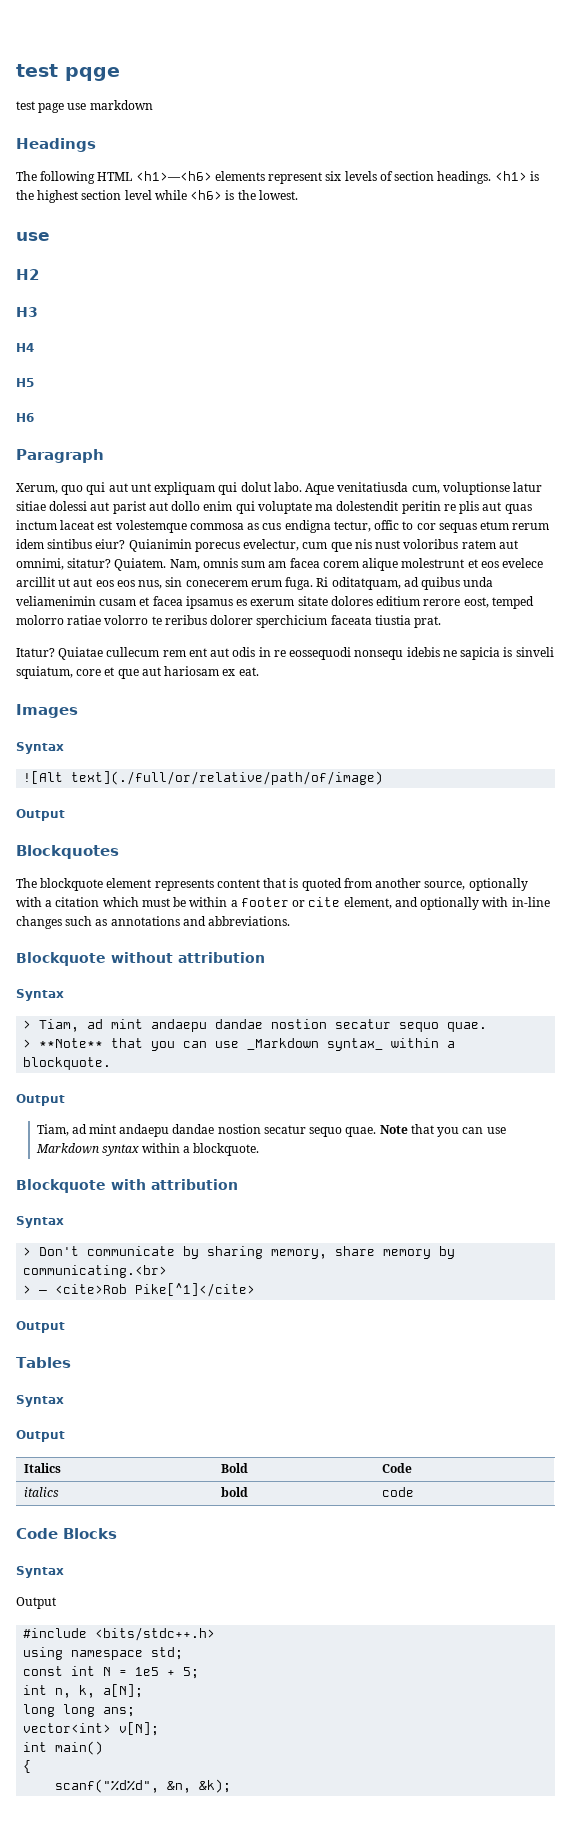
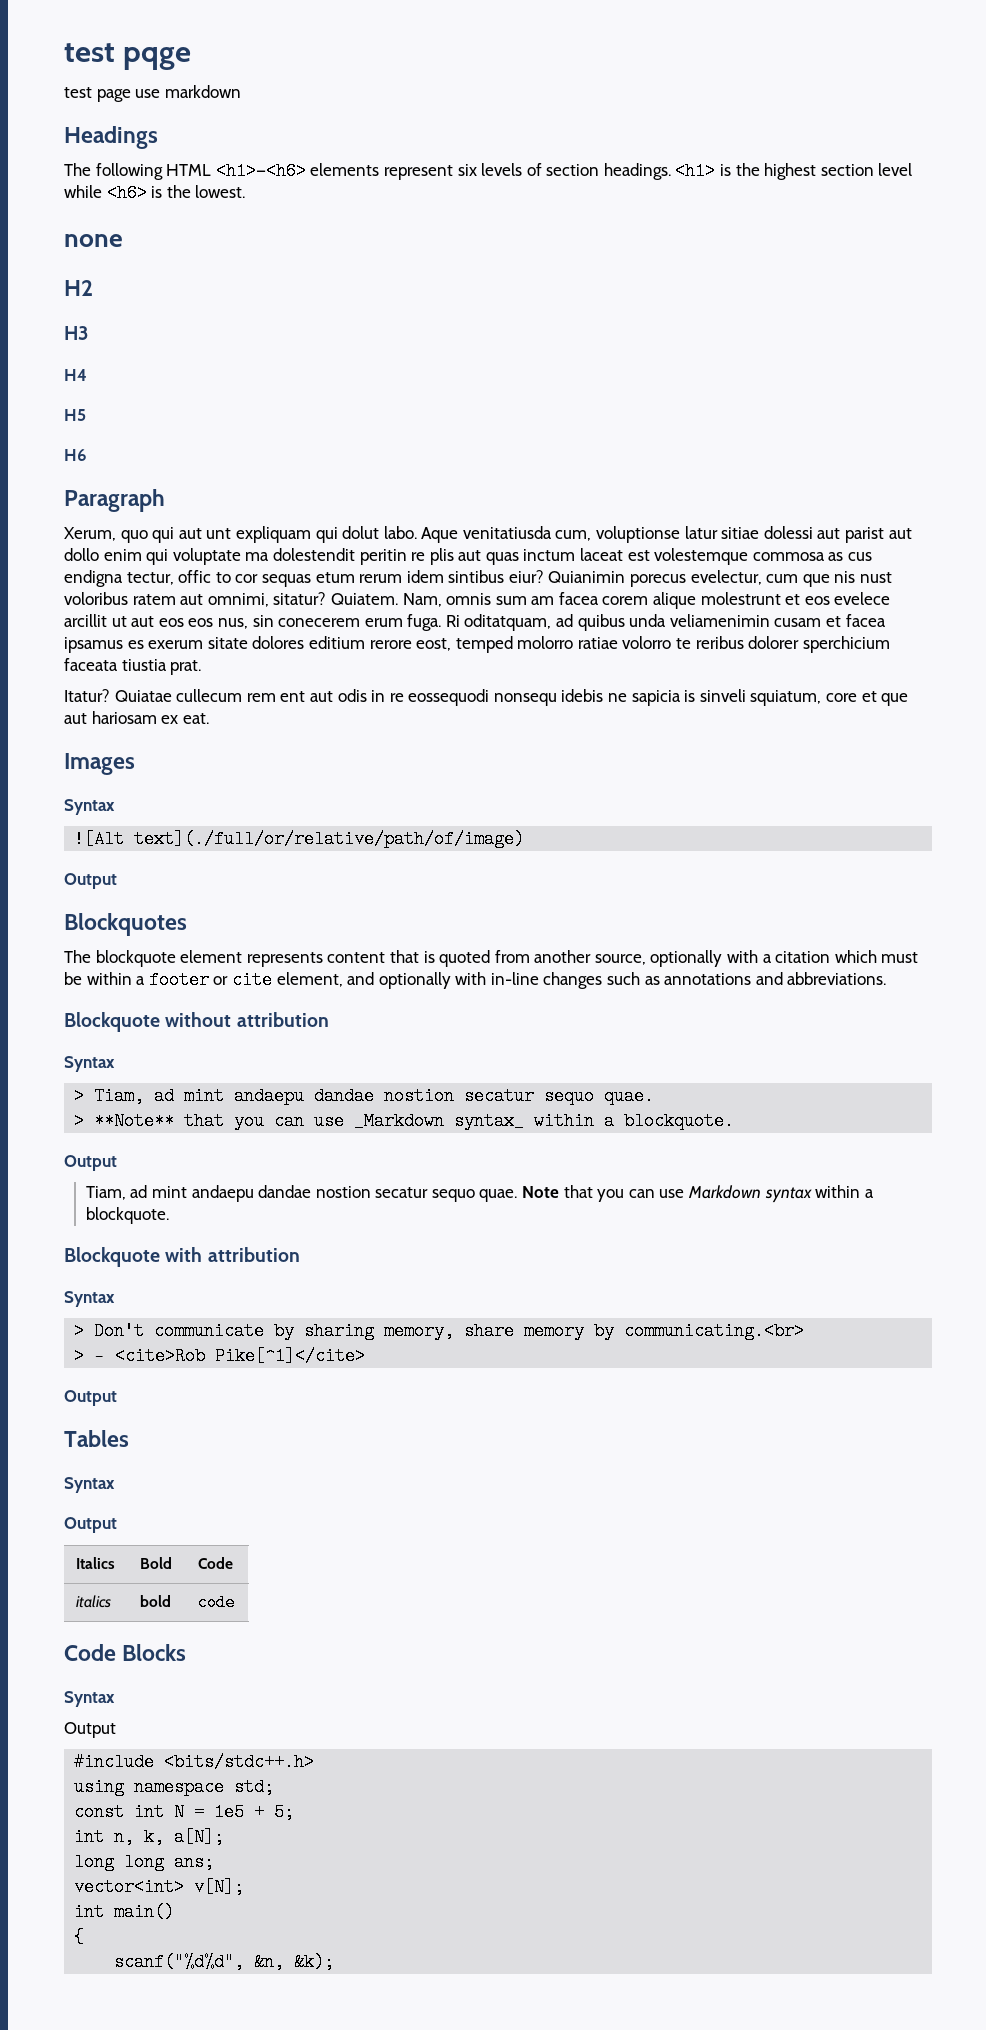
  <h1> is the highest section level while <h6> is the lowest.
- use
+ none

